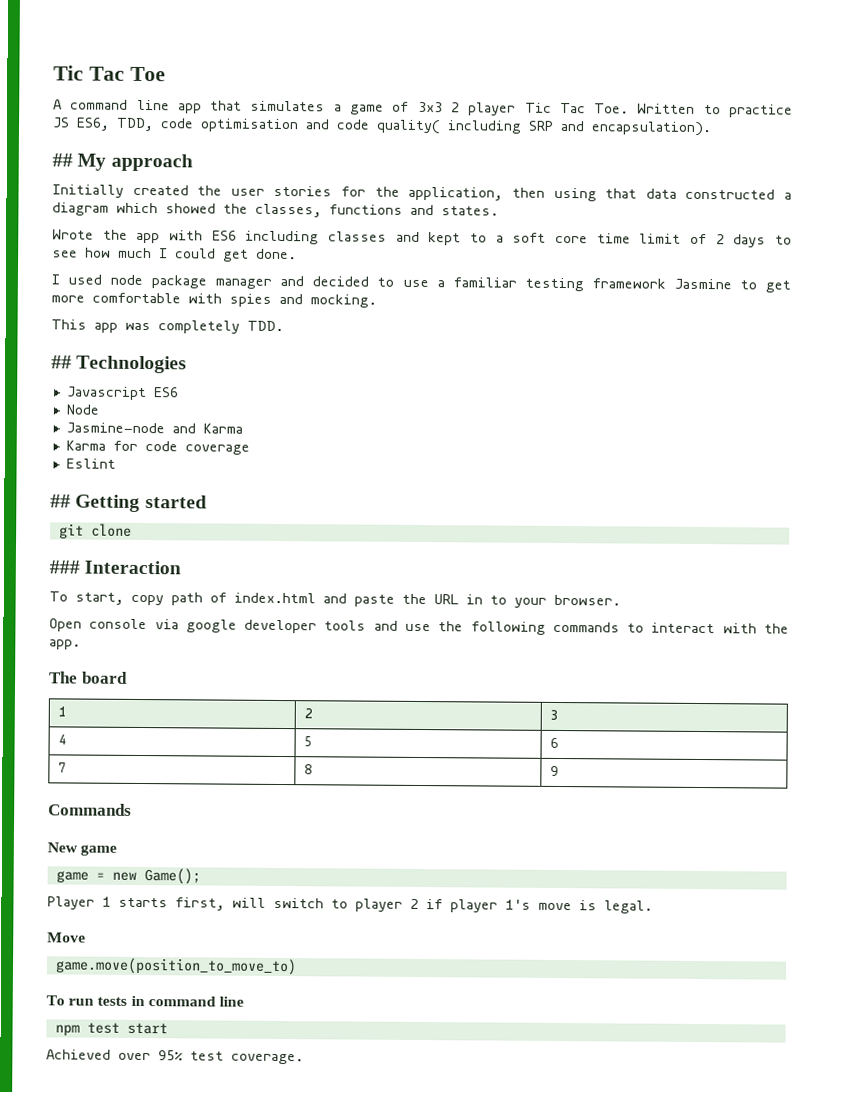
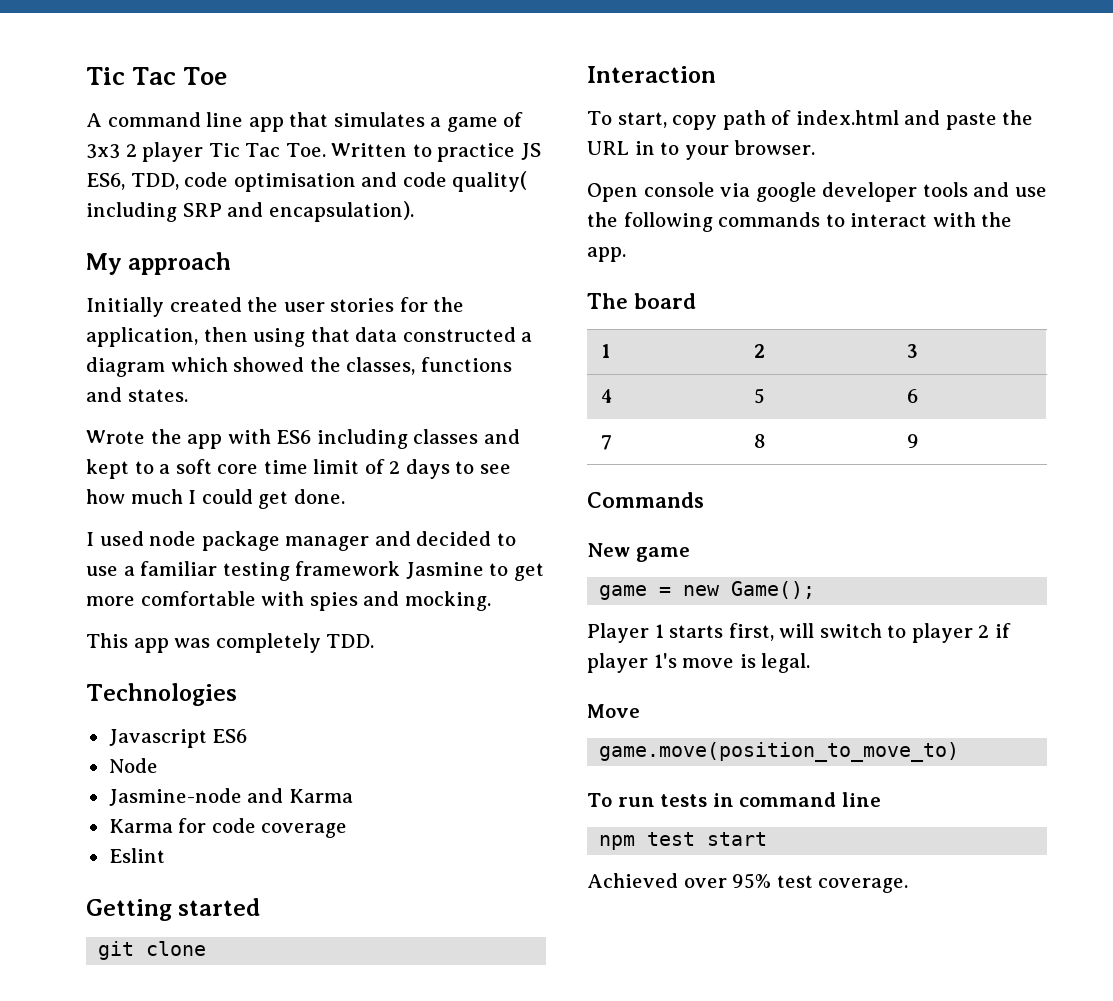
- ## My approach
+ My approach
- ## Technologies
+ Technologies
- ## Getting started
+ Getting started
- ### Interaction
+ Interaction

